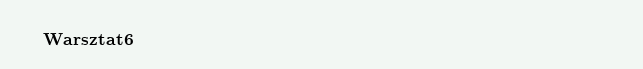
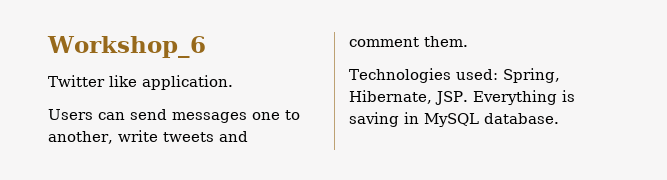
- Warsztat6
+ Workshop_6
+ Twitter like application.
+ Users can send messages one to another, write tweets and comment them.
+ Technologies used: Spring, Hibernate, JSP. Everything is saving in MySQL database.

